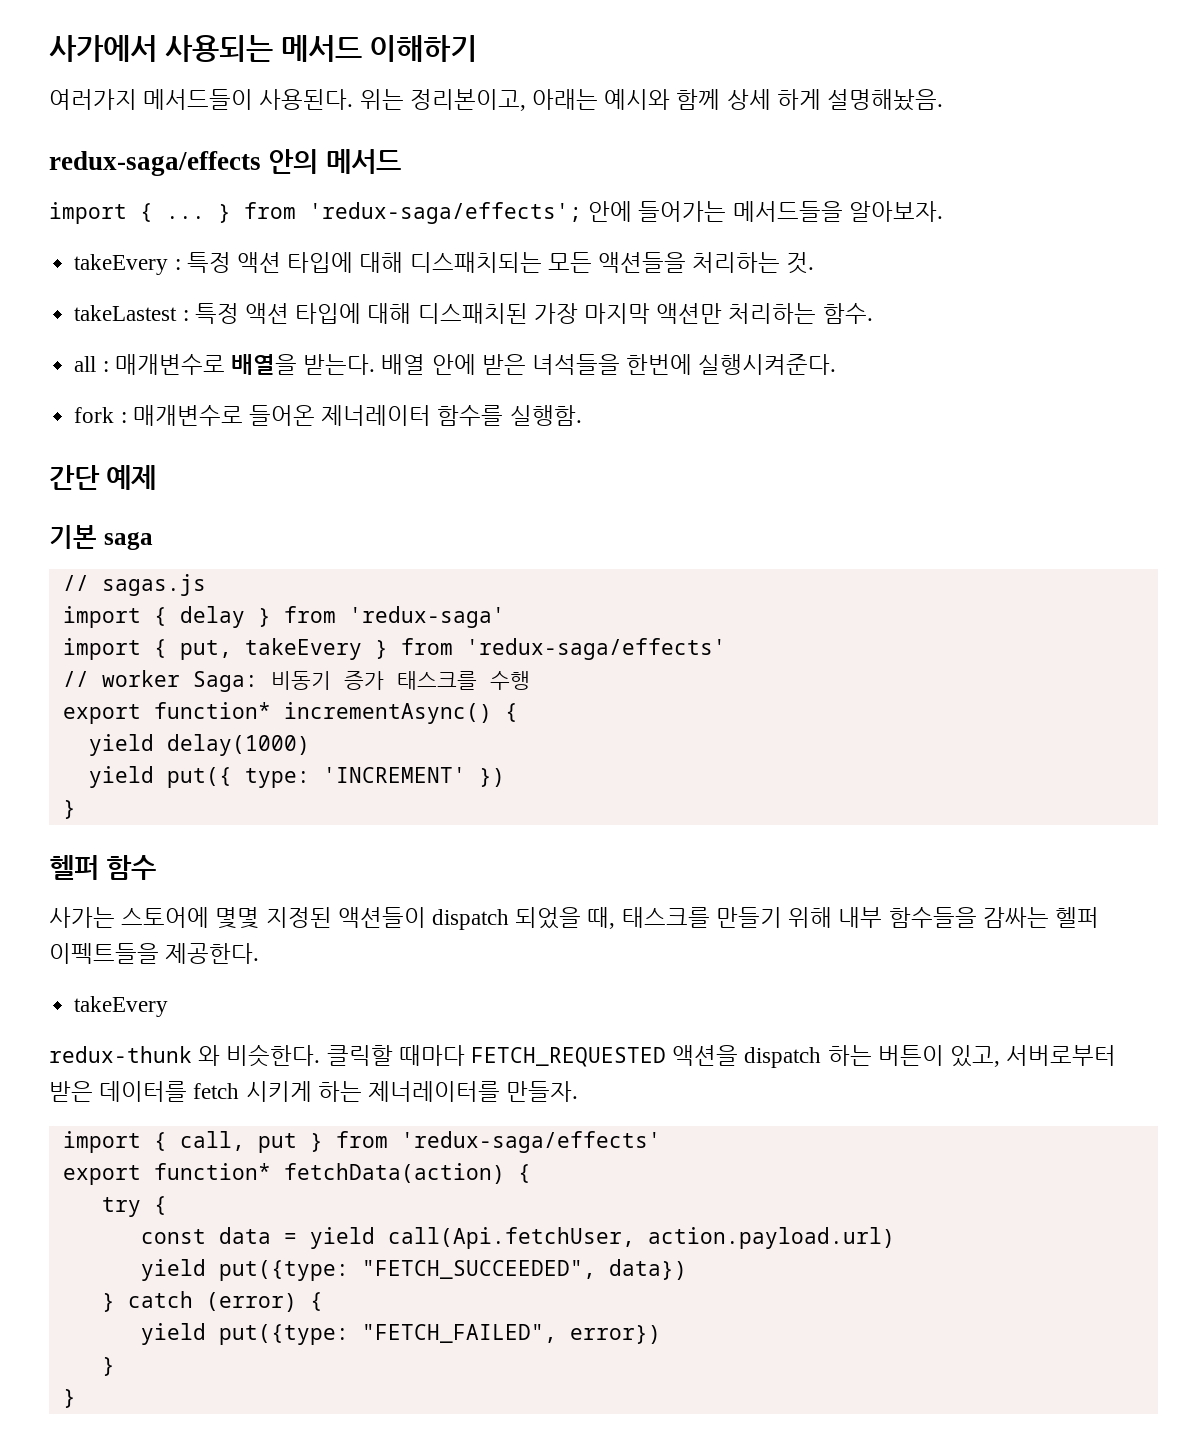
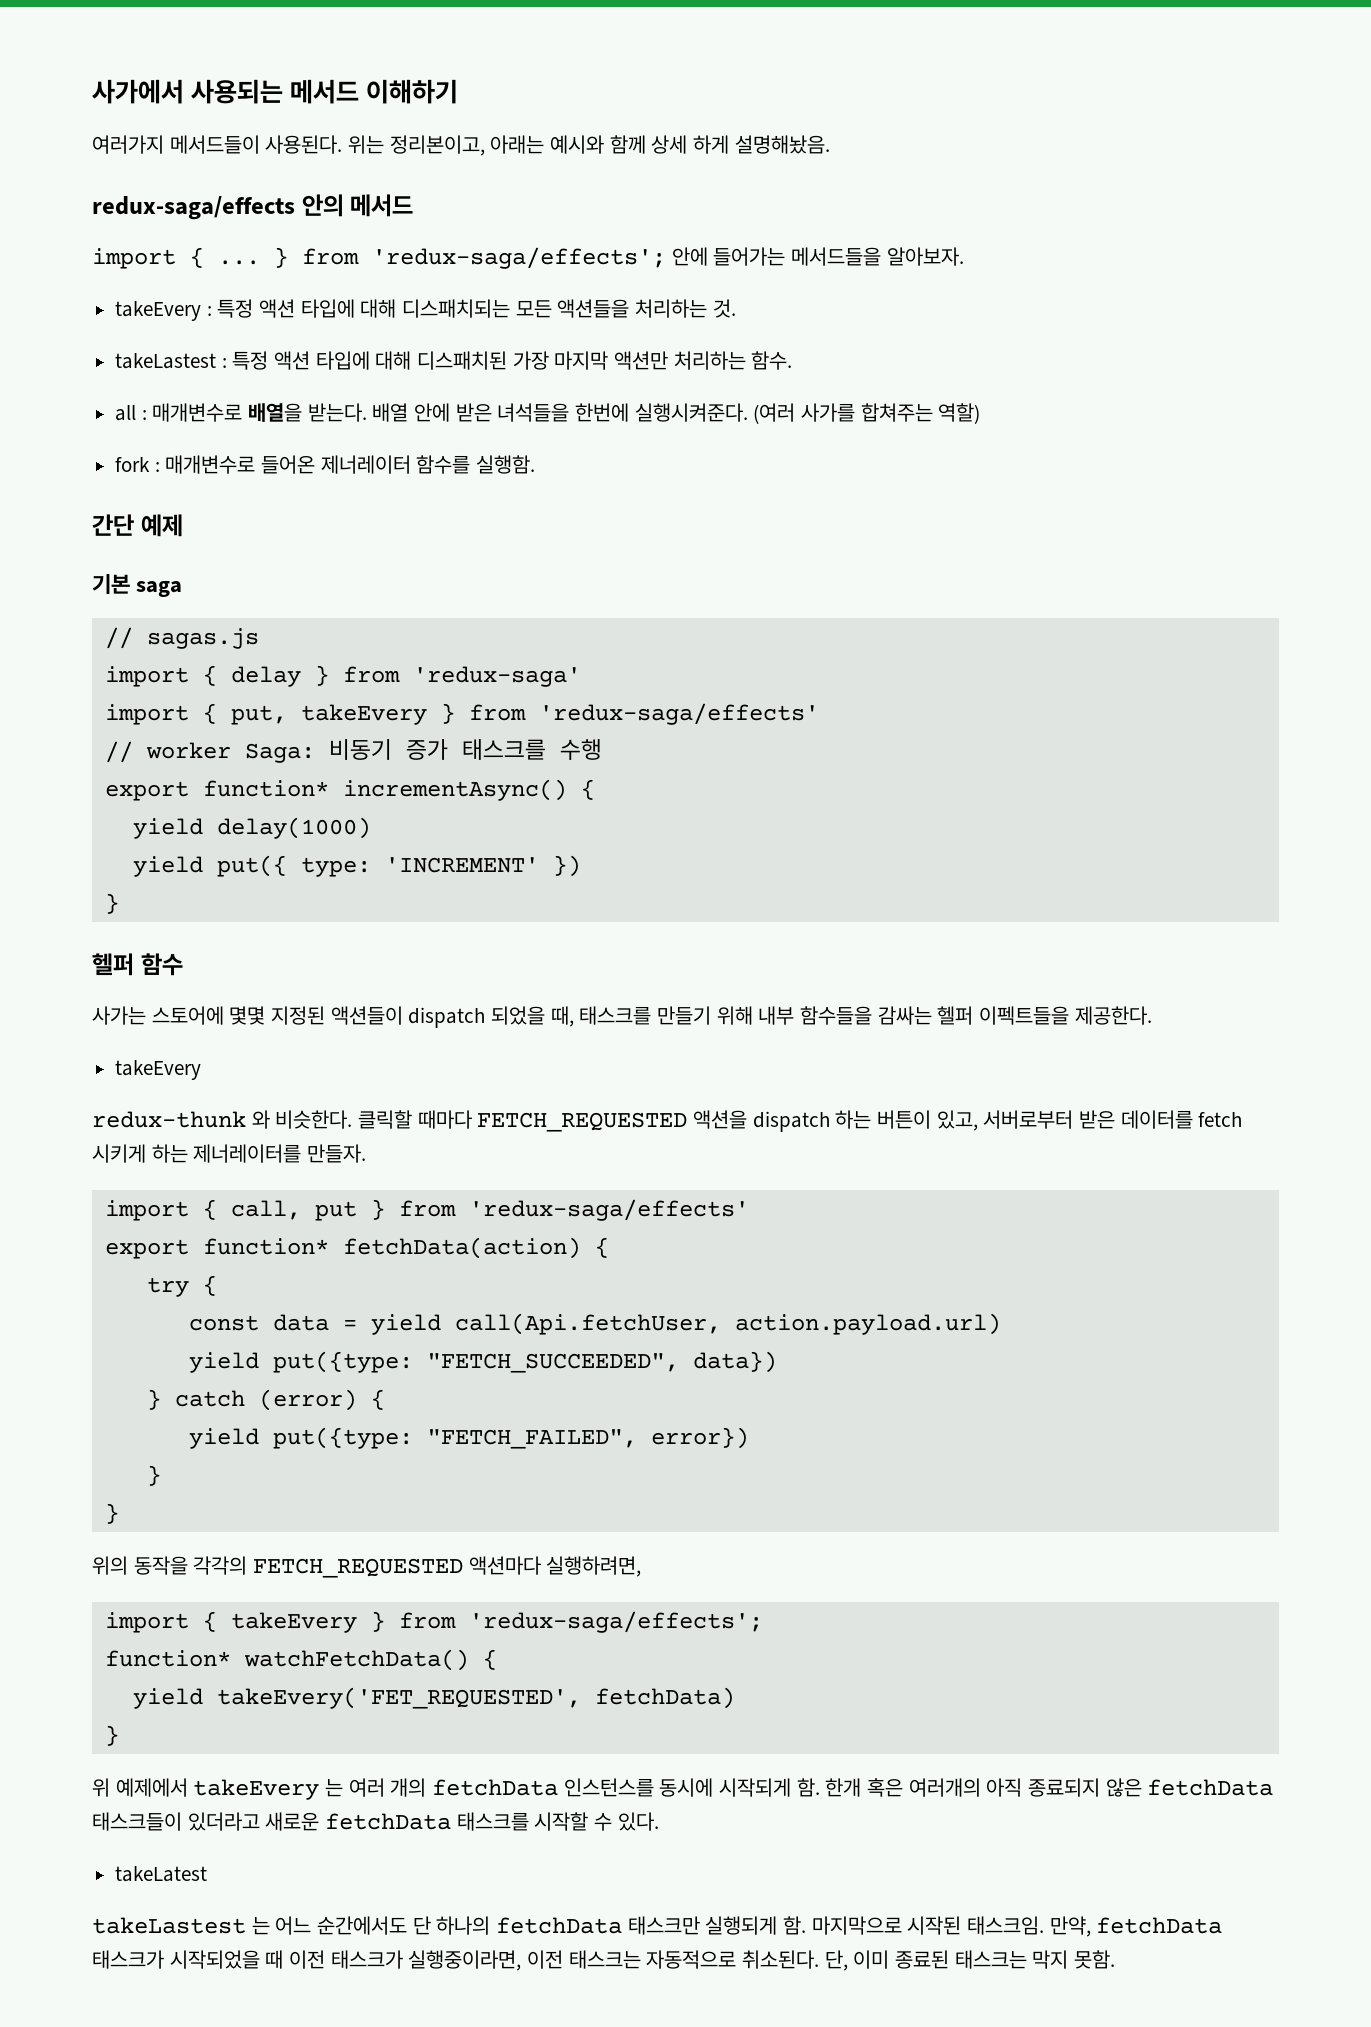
+ (여러 사가를 합쳐주는 역할)
+ 위의 동작을 각각의 FETCH_REQUESTED 액션마다 실행하려면,
+ import { takeEvery } from 'redux-saga/effects';
+ function* watchFetchData() {
+ yield takeEvery('FET_REQUESTED', fetchData)
+ }
+ 위 예제에서 takeEvery 는 여러 개의 fetchData 인스턴스를 동시에 시작되게 함. 한개 혹은 여러개의 아직 종료되지 않은 fetchData 태스크들이 있더라고 새로운 fetchData 태스크를 시작할 수 있다.
+ takeLatest
+ takeLastest 는 어느 순간에서도 단 하나의 fetchData 태스크만 실행되게 함. 마지막으로 시작된 태스크임. 만약, fetchData 태스크가 시작되었을 때 이전 태스크가 실행중이라면, 이전 태스크는 자동적으로 취소된다. 단, 이미 종료된 태스크는 막지 못함.

